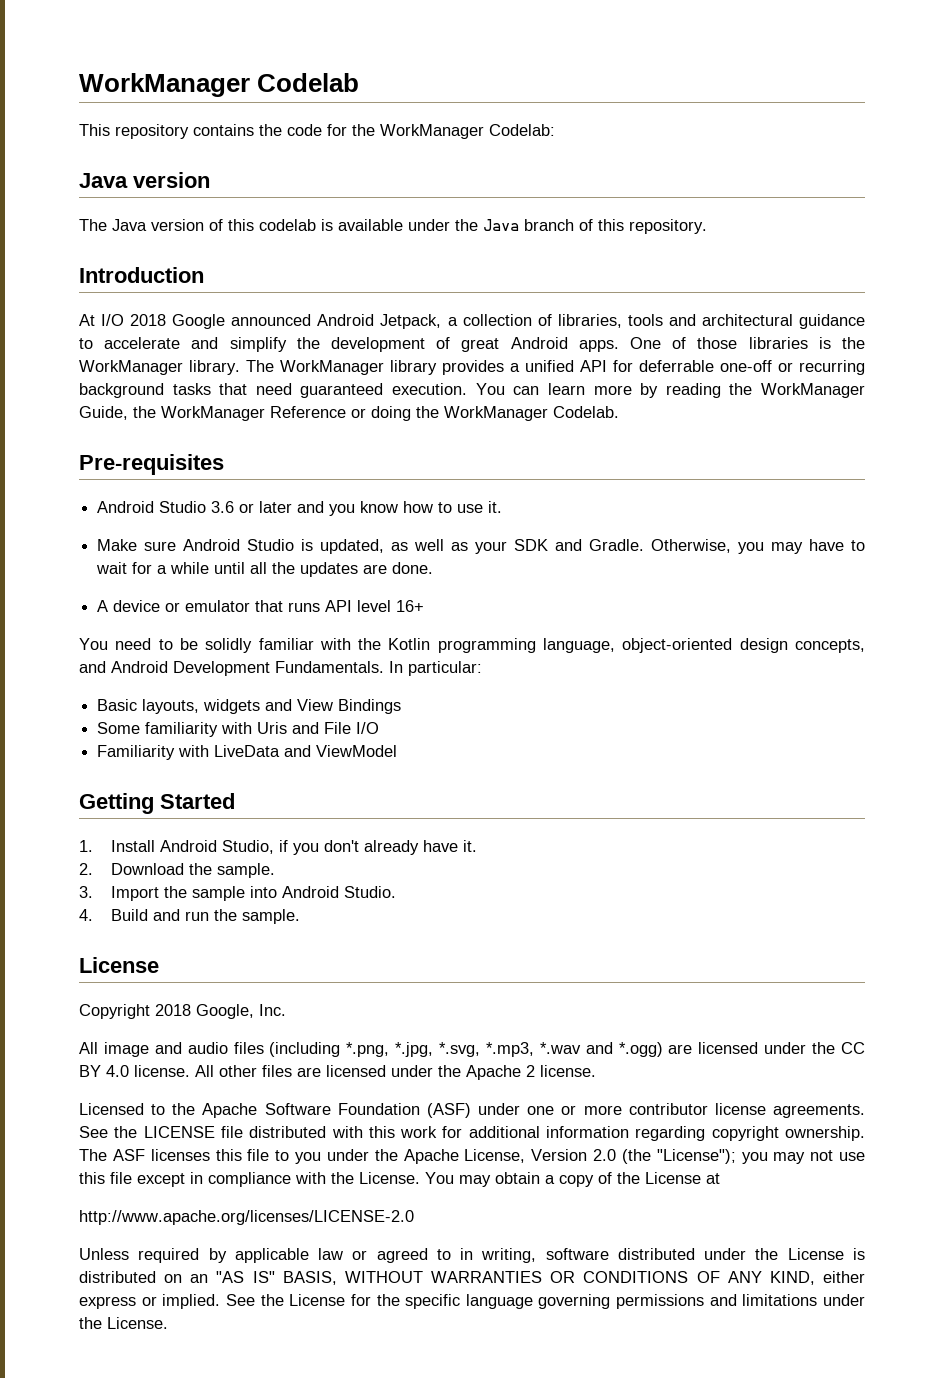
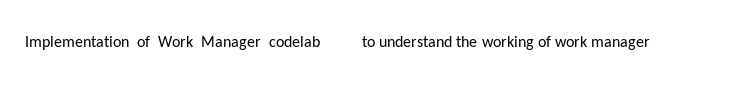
- WorkManager Codelab
- This repository contains the code for the WorkManager Codelab:
- Java version
- The Java version of this codelab is available under the Java branch of this repository.
- Introduction
- At I/O 2018 Google announced Android Jetpack, a collection of libraries, tools and architectural guidance to accelerate and simplify the development of great Android apps. One of those libraries is the WorkManager library. The WorkManager library provides a unified API for deferrable one-off or recurring background tasks that need guaranteed execution. You can learn more by reading the WorkManager Guide, the WorkManager Reference or doing the WorkManager Codelab.
- Pre-requisites
- Android Studio 3.6 or later and you know how to use it.
- Make sure Android Studio is updated, as well as your SDK and Gradle. Otherwise, you may have to wait for a while until all the updates are done.
- A device or emulator that runs API level 16+
- You need to be solidly familiar with the Kotlin programming language, object-oriented design concepts, and Android Development Fundamentals. In particular:
- Basic layouts, widgets and View Bindings
- Some familiarity with Uris and File I/O
- Familiarity with LiveData and ViewModel
- Getting Started
- 1. Install Android Studio, if you don't already have it.
- 2. Download the sample.
- 3. Import the sample into Android Studio.
- 4. Build and run the sample.
- License
- Copyright 2018 Google, Inc.
- All image and audio files (including *.png, *.jpg, *.svg, *.mp3, *.wav and *.ogg) are licensed under the CC BY 4.0 license. All other files are licensed under the Apache 2 license.
- Licensed to the Apache Software Foundation (ASF) under one or more contributor license agreements. See the LICENSE file distributed with this work for additional information regarding copyright ownership. The ASF licenses this file to you under the Apache License, Version 2.0 (the "License"); you may not use this file except in compliance with the License. You may obtain a copy of the License at
- http://www.apache.org/licenses/LICENSE-2.0
- Unless required by applicable law or agreed to in writing, software distributed under the License is distributed on an "AS IS" BASIS, WITHOUT WARRANTIES OR CONDITIONS OF ANY KIND, either express or implied. See the License for the specific language governing permissions and limitations under the License.
+ Implementation of Work Manager codelab to understand the working of work manager

